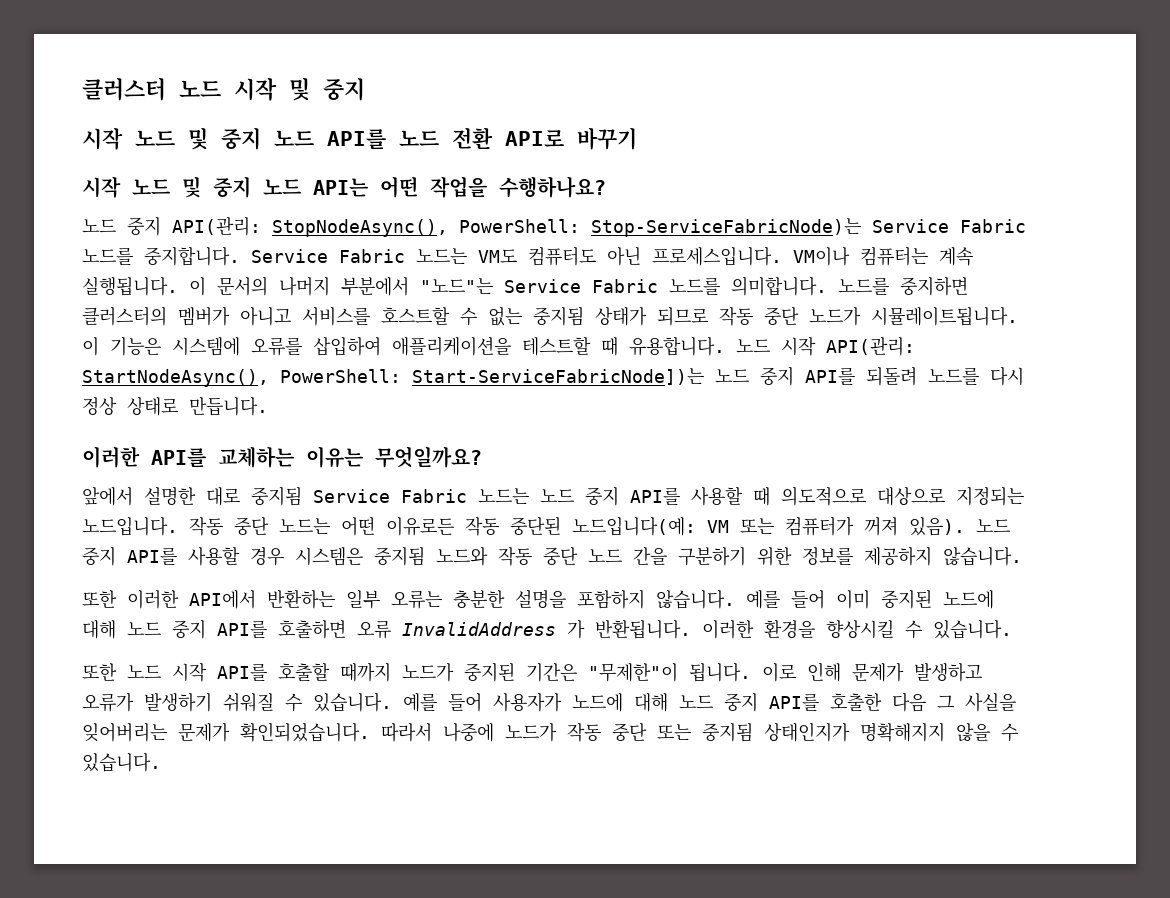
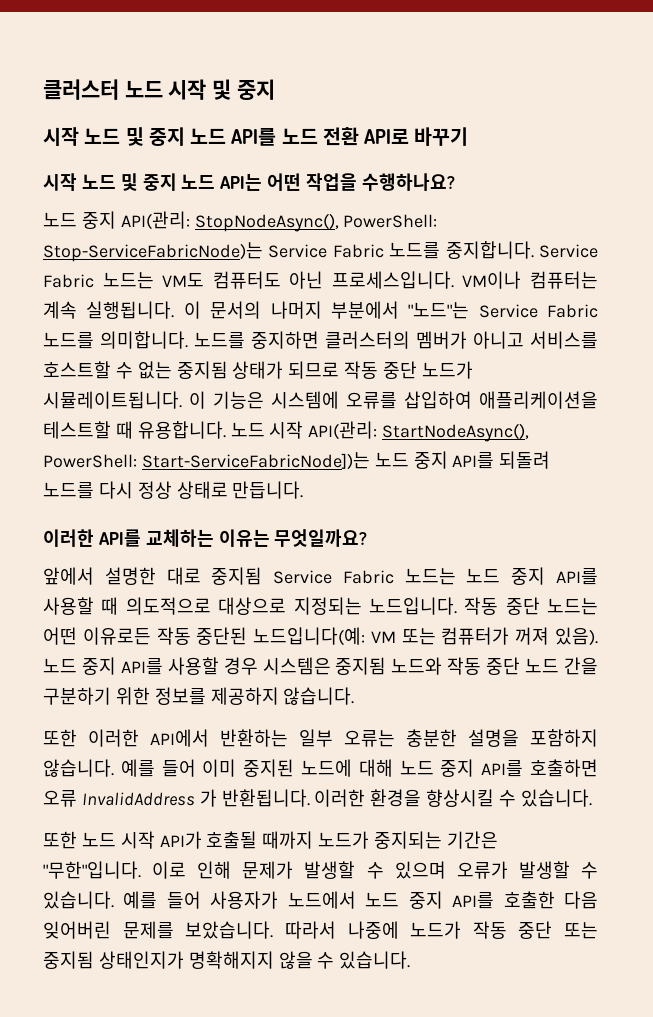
- 또한 노드 시작 API를 호출할 때까지 노드가 중지된 기간은 "무제한"이 됩니다. 이로 인해 문제가 발생하고 오류가 발생하기 쉬워질 수 있습니다.
+ 또한 노드 시작 API가 호출될 때까지 노드가 중지되는 기간은 "무한"입니다. 이로 인해 문제가 발생할 수 있으며 오류가 발생할 수 있습니다.
- 예를 들어 사용자가 노드에 대해 노드 중지 API를 호출한 다음 그 사실을 잊어버리는 문제가 확인되었습니다.
+ 예를 들어 사용자가 노드에서 노드 중지 API를 호출한 다음 잊어버린 문제를 보았습니다.

